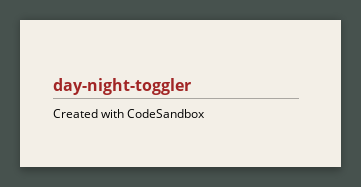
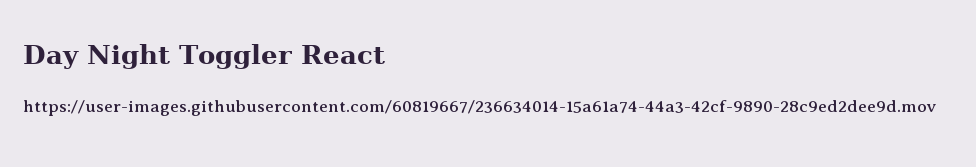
- day-night-toggler
- Created with CodeSandbox
+ Day Night Toggler React
+ https://user-images.githubusercontent.com/60819667/236634014-15a61a74-44a3-42cf-9890-28c9ed2dee9d.mov

